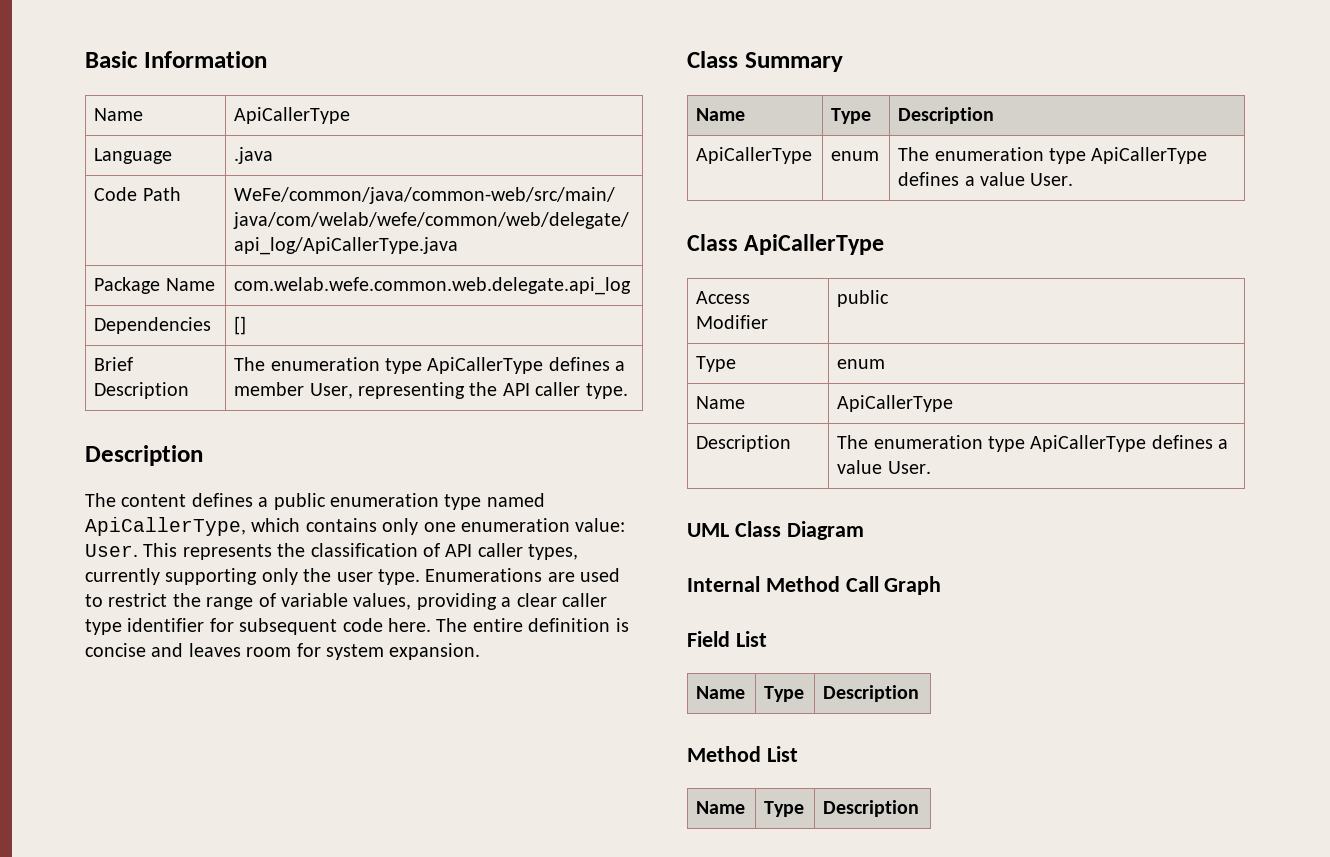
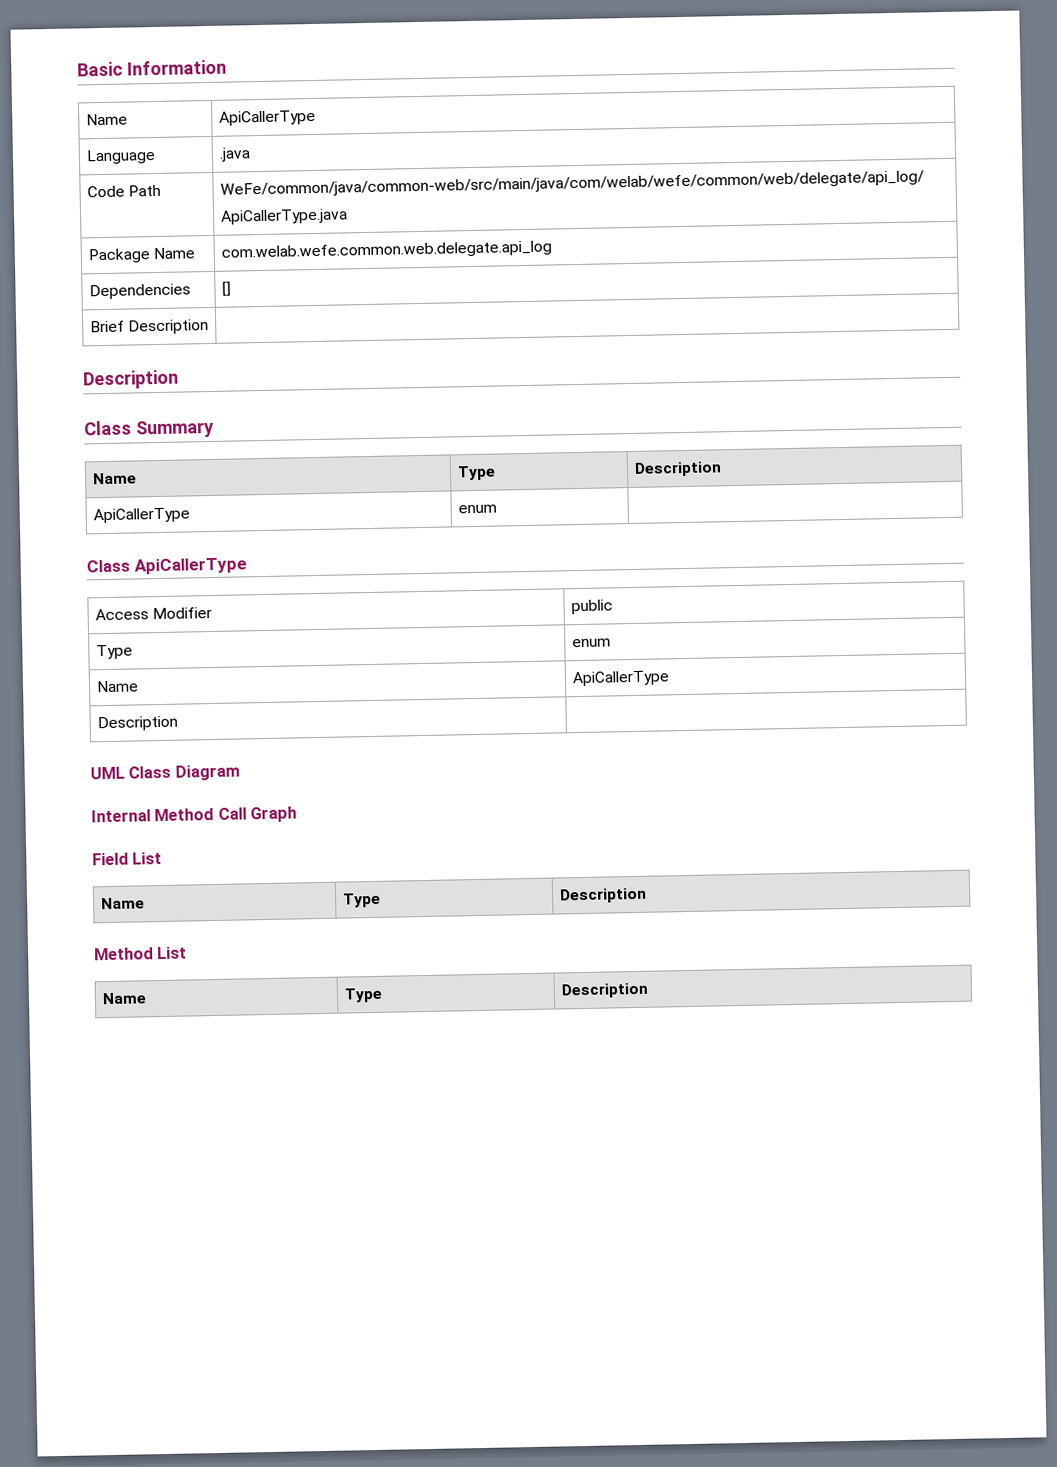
- Brief Description | The enumeration type ApiCallerType defines a member User, representing the API caller type.
+ Brief Description |
  Description
- The content defines a public enumeration type named ApiCallerType, which contains only one enumeration value: User. This represents the classification of API caller types, currently supporting only the user type. Enumerations are used to restrict the range of variable values, providing a clear caller type identifier for subsequent code here. The entire definition is concise and leaves room for system expansion.
- ApiCallerType | enum | The enumeration type ApiCallerType defines a value User.
+ ApiCallerType | enum |
  Type | enum
  Name | ApiCallerType
- Description | The enumeration type ApiCallerType defines a value User.
+ Description |

